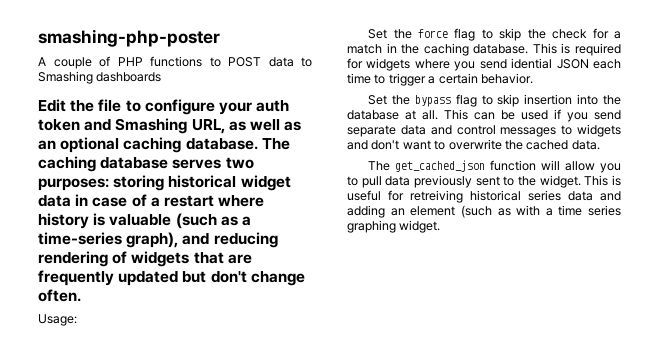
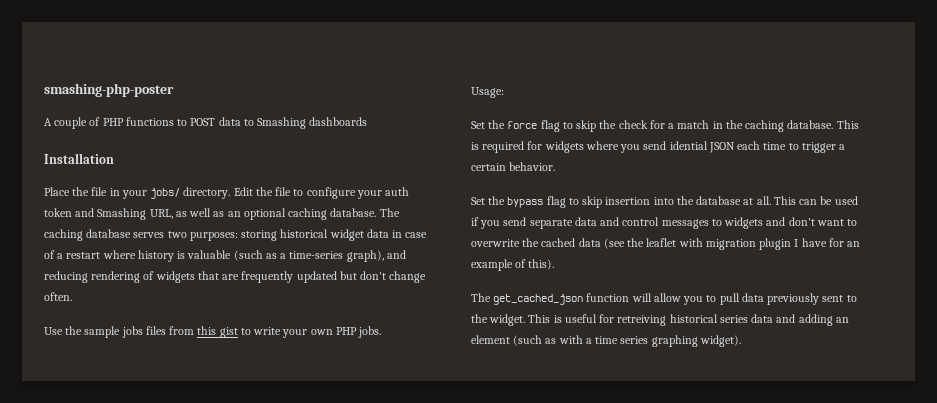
+ Installation
+ Place the file in your jobs/ directory.
+ Use the sample jobs files from this gist to write your own PHP jobs.
- This can be used if you send separate data and control messages to widgets and don't want to overwrite the cached data.
+ This can be used if you send separate data and control messages to widgets and don't want to overwrite the cached data (see the leaflet with migration plugin I have for an example of this).
- This is useful for retreiving historical series data and adding an element (such as with a time series graphing widget.
+ This is useful for retreiving historical series data and adding an element (such as with a time series graphing widget).

